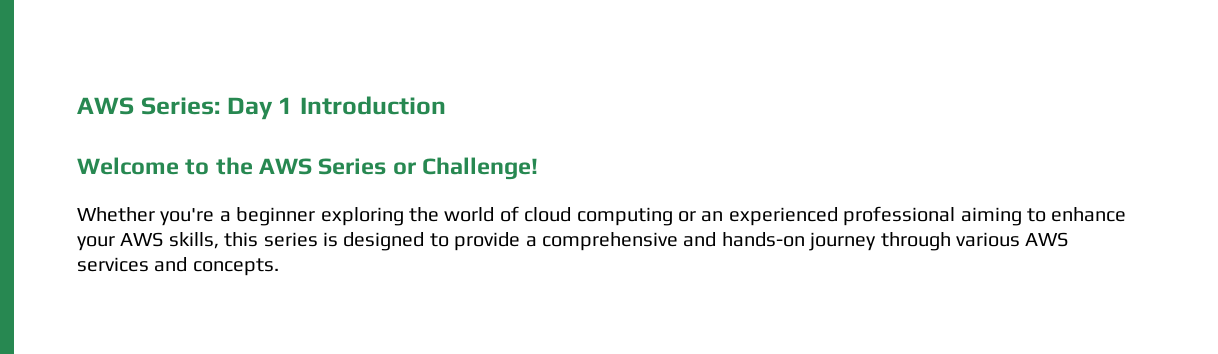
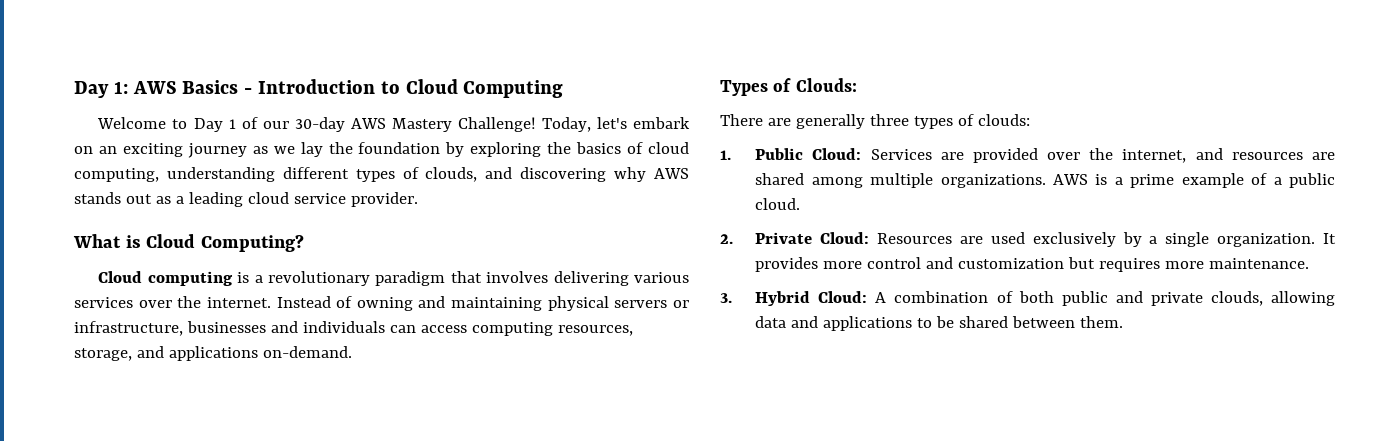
- AWS Series: Day 1 Introduction
- Welcome to the AWS Series or Challenge!
- Whether you're a beginner exploring the world of cloud computing or an experienced professional aiming to enhance your AWS skills, this series is designed to provide a comprehensive and hands-on journey through various AWS services and concepts.
+ Day 1: AWS Basics - Introduction to Cloud Computing
+ Welcome to Day 1 of our 30-day AWS Mastery Challenge! Today, let's embark on an exciting journey as we lay the foundation by exploring the basics of cloud computing, understanding different types of clouds, and discovering why AWS stands out as a leading cloud service provider.
+ What is Cloud Computing?
+ Cloud computing is a revolutionary paradigm that involves delivering various services over the internet. Instead of owning and maintaining physical servers or infrastructure, businesses and individuals can access computing resources, storage, and applications on-demand.
+ Types of Clouds:
+ There are generally three types of clouds:
+ 1. Public Cloud: Services are provided over the internet, and resources are shared among multiple organizations. AWS is a prime example of a public cloud.
+ 2. Private Cloud: Resources are used exclusively by a single organization. It provides more control and customization but requires more maintenance.
+ 3. Hybrid Cloud: A combination of both public and private clouds, allowing data and applications to be shared between them.

